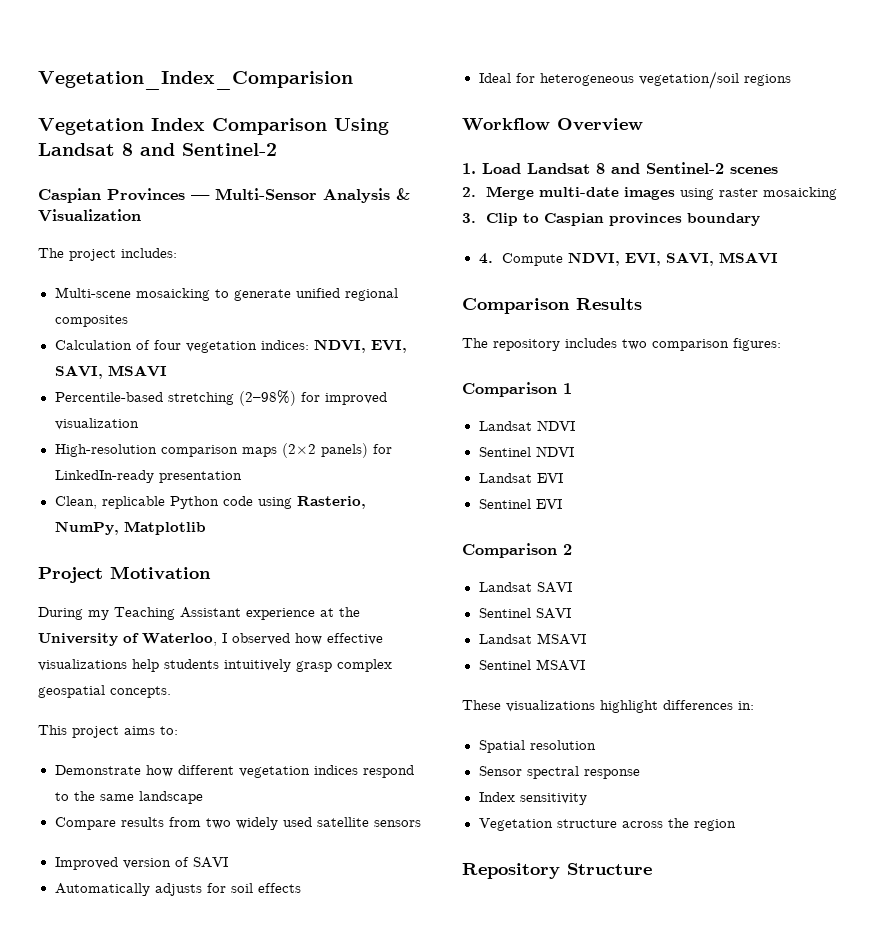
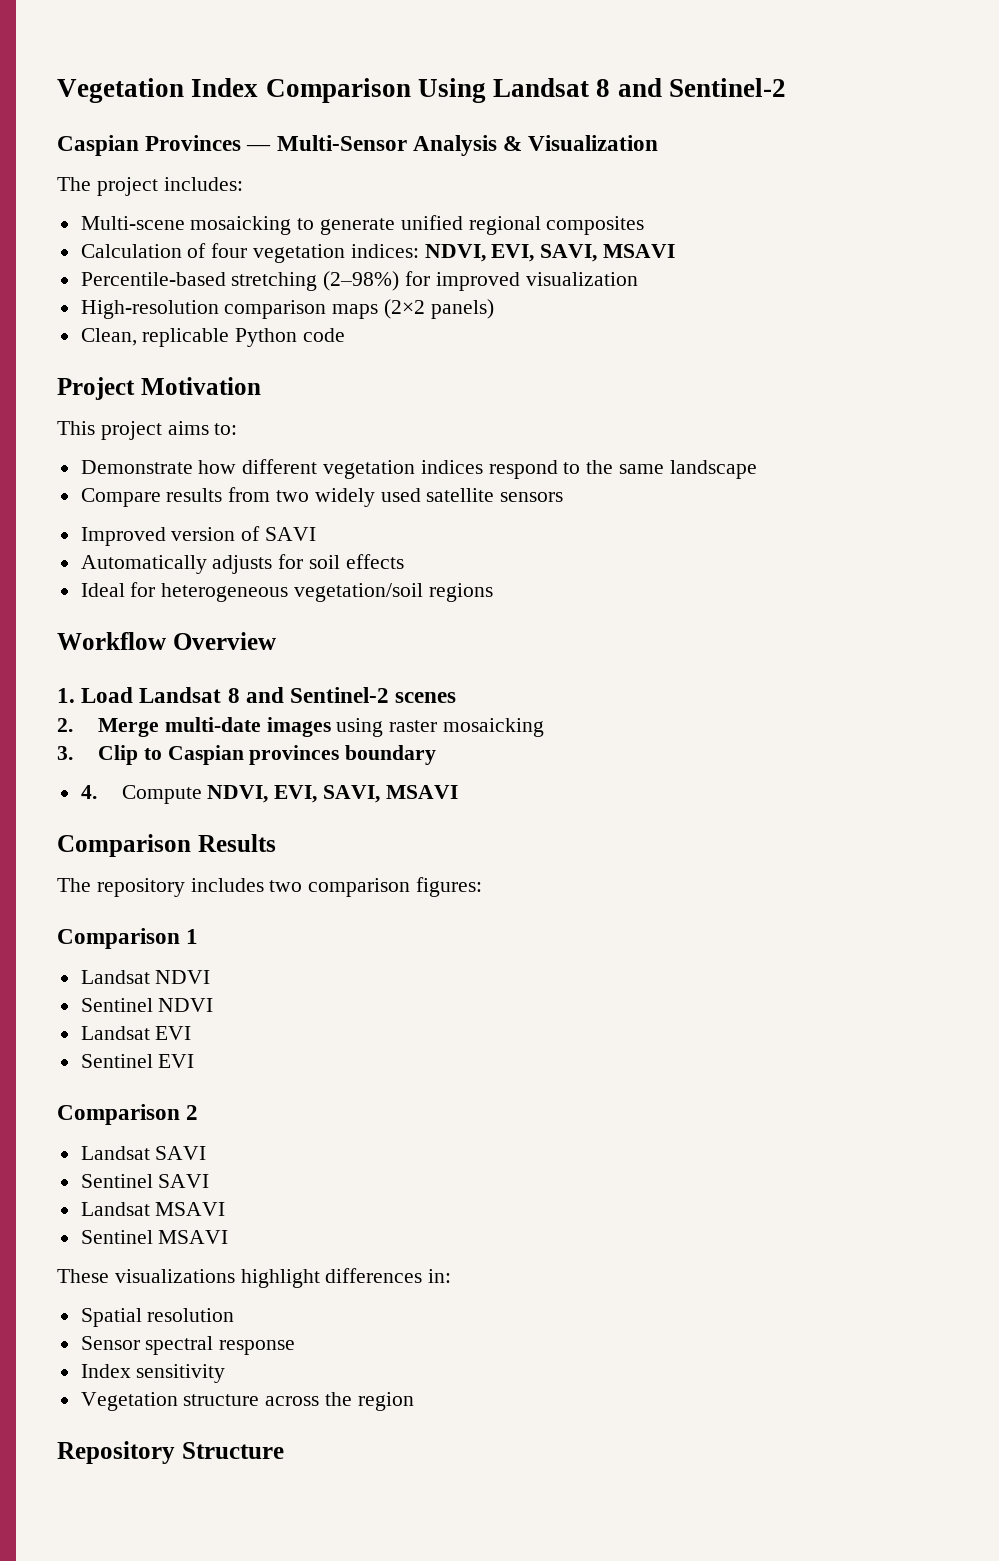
- Vegetation_Index_Comparision
- High-resolution comparison maps (2×2 panels) for LinkedIn-ready presentation
+ High-resolution comparison maps (2×2 panels)
- Clean, replicable Python code using Rasterio, NumPy, Matplotlib
+ Clean, replicable Python code
  Project Motivation
- During my Teaching Assistant experience at the University of Waterloo, I observed how effective visualizations help students intuitively grasp complex geospatial concepts.

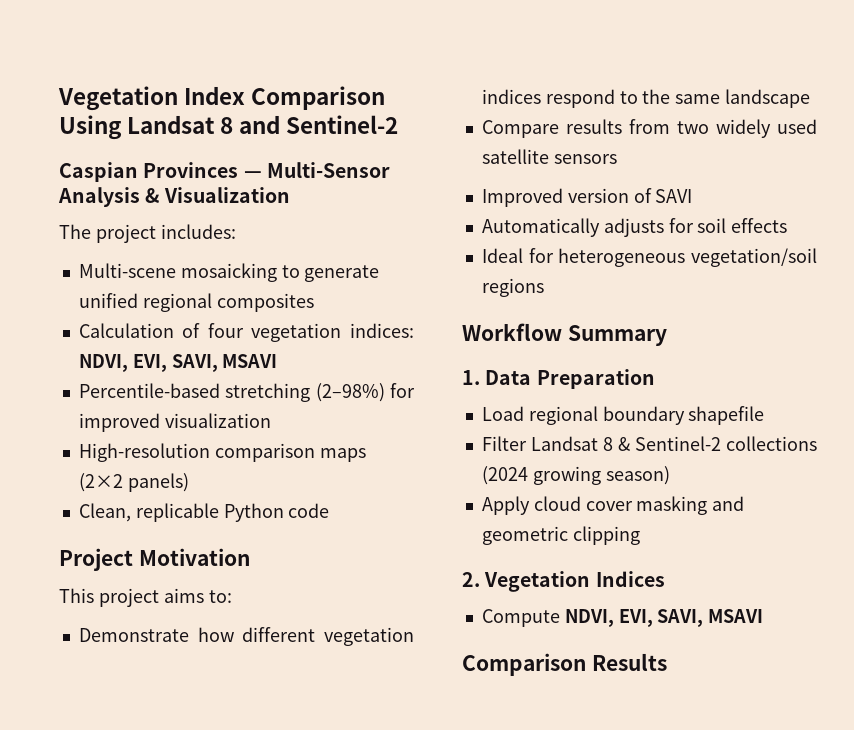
- Workflow Overview
+ Workflow Summary
- 1. Load Landsat 8 and Sentinel-2 scenes
- 2. Merge multi-date images using raster mosaicking
- 3. Clip to Caspian provinces boundary
- 4. Compute NDVI, EVI, SAVI, MSAVI
+ 1. Data Preparation
+ Load regional boundary shapefile
+ Filter Landsat 8 & Sentinel-2 collections (2024 growing season)
+ Apply cloud cover masking and geometric clipping
+ 2. Vegetation Indices
+ Compute NDVI, EVI, SAVI, MSAVI
- The repository includes two comparison figures:
- Comparison 1
- Landsat NDVI
- Sentinel NDVI
- Landsat EVI
- Sentinel EVI
- Comparison 2
- Landsat SAVI
- Sentinel SAVI
- Landsat MSAVI
- Sentinel MSAVI
- These visualizations highlight differences in:
- Spatial resolution
- Sensor spectral response
- Index sensitivity
- Vegetation structure across the region
- Repository Structure

